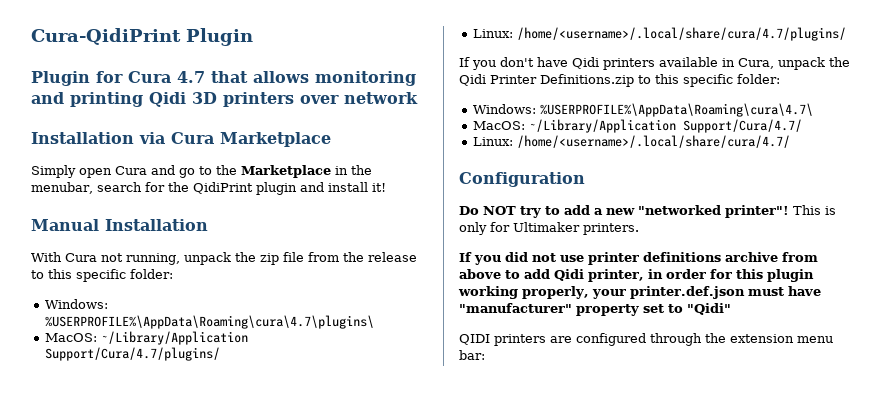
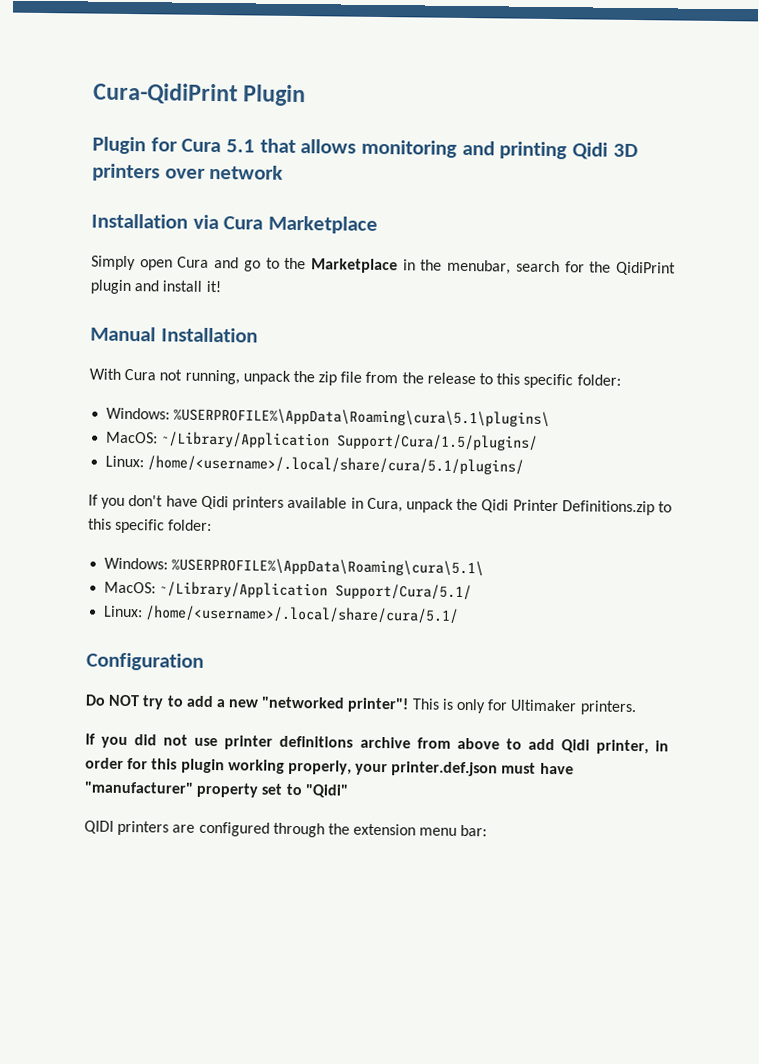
- Plugin for Cura 4.7 that allows monitoring and printing Qidi 3D printers over network
+ Plugin for Cura 5.1 that allows monitoring and printing Qidi 3D printers over network
- Windows: %USERPROFILE%\AppData\Roaming\cura\4.7\plugins\
- MacOS: ~/Library/Application Support/Cura/4.7/plugins/
- Linux: /home/<username>/.local/share/cura/4.7/plugins/
+ Windows: %USERPROFILE%\AppData\Roaming\cura\5.1\plugins\
+ MacOS: ~/Library/Application Support/Cura/1.5/plugins/
+ Linux: /home/<username>/.local/share/cura/5.1/plugins/
- Windows: %USERPROFILE%\AppData\Roaming\cura\4.7\
- MacOS: ~/Library/Application Support/Cura/4.7/
- Linux: /home/<username>/.local/share/cura/4.7/
+ Windows: %USERPROFILE%\AppData\Roaming\cura\5.1\
+ MacOS: ~/Library/Application Support/Cura/5.1/
+ Linux: /home/<username>/.local/share/cura/5.1/

